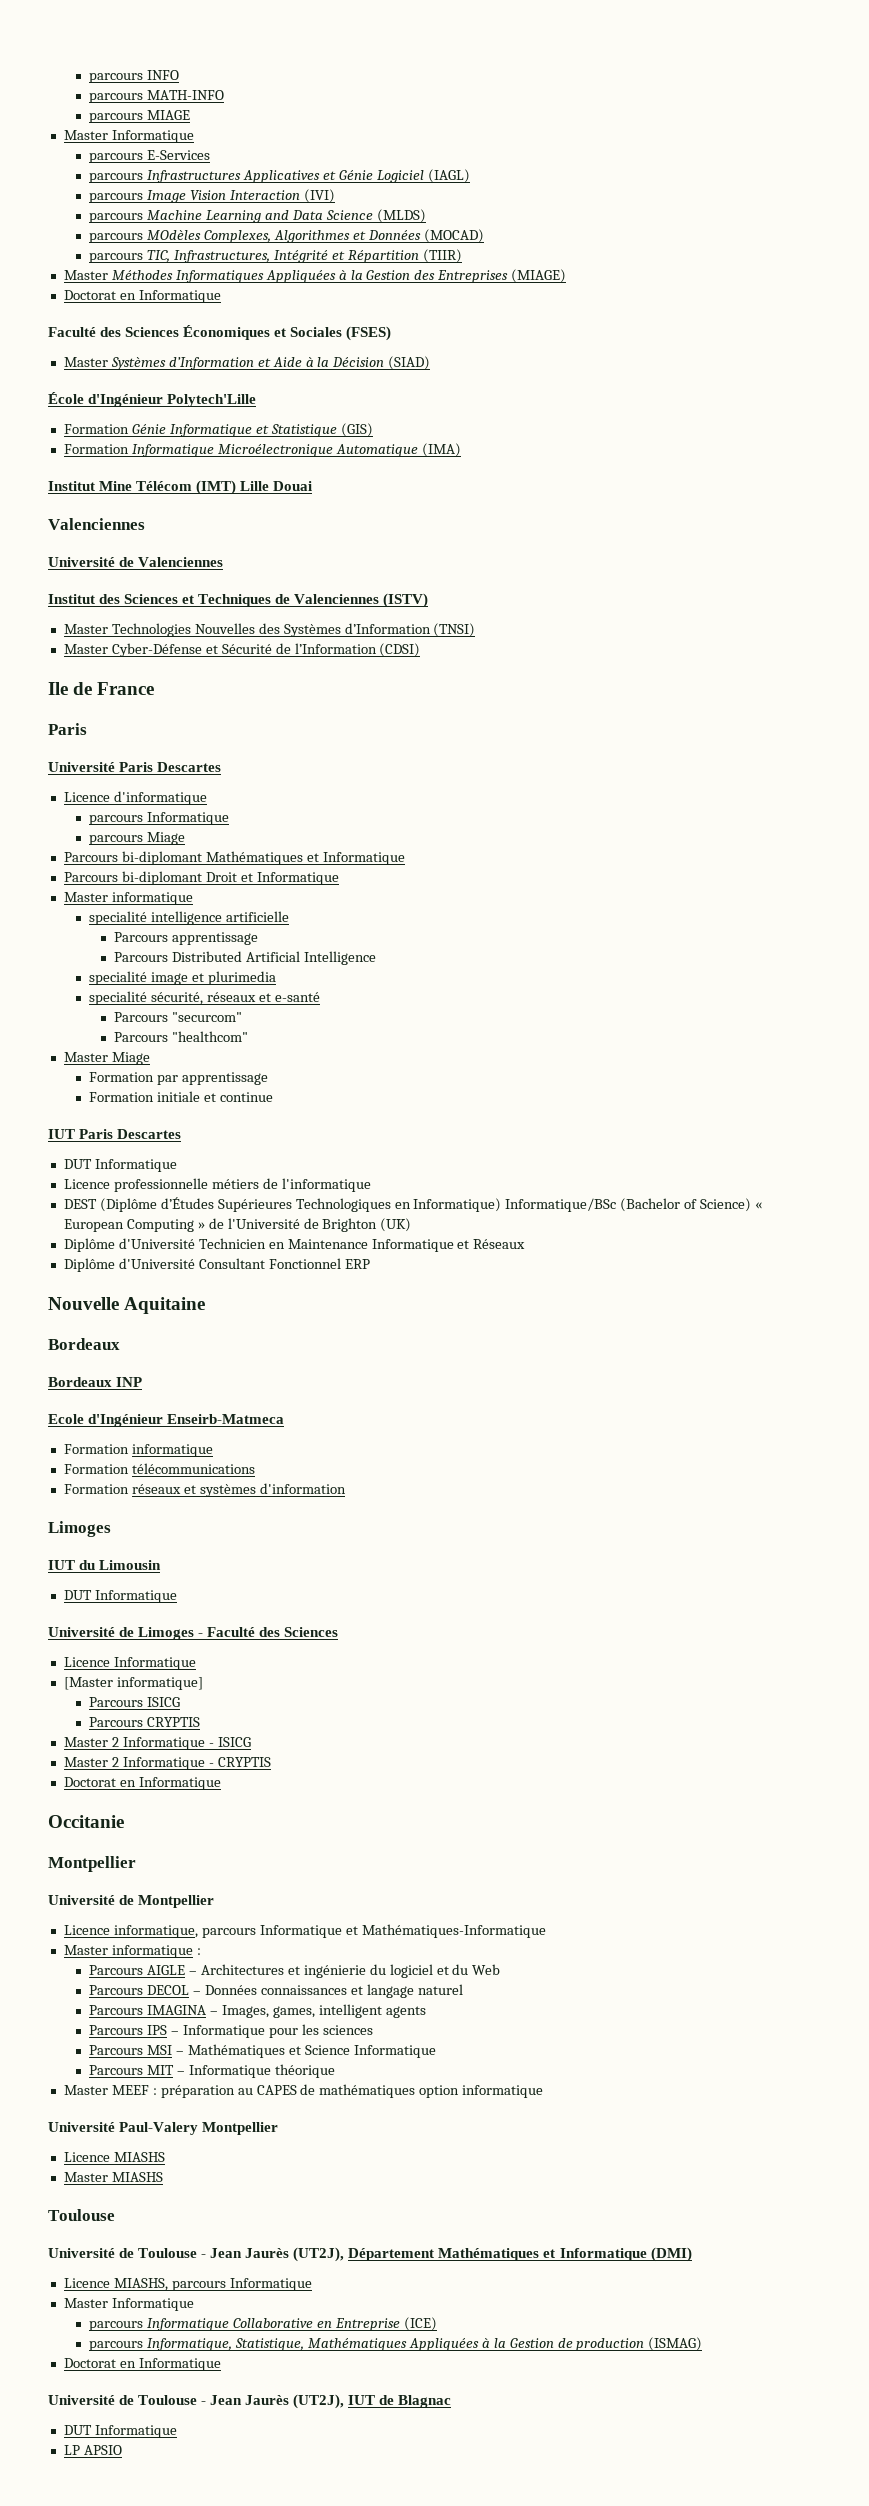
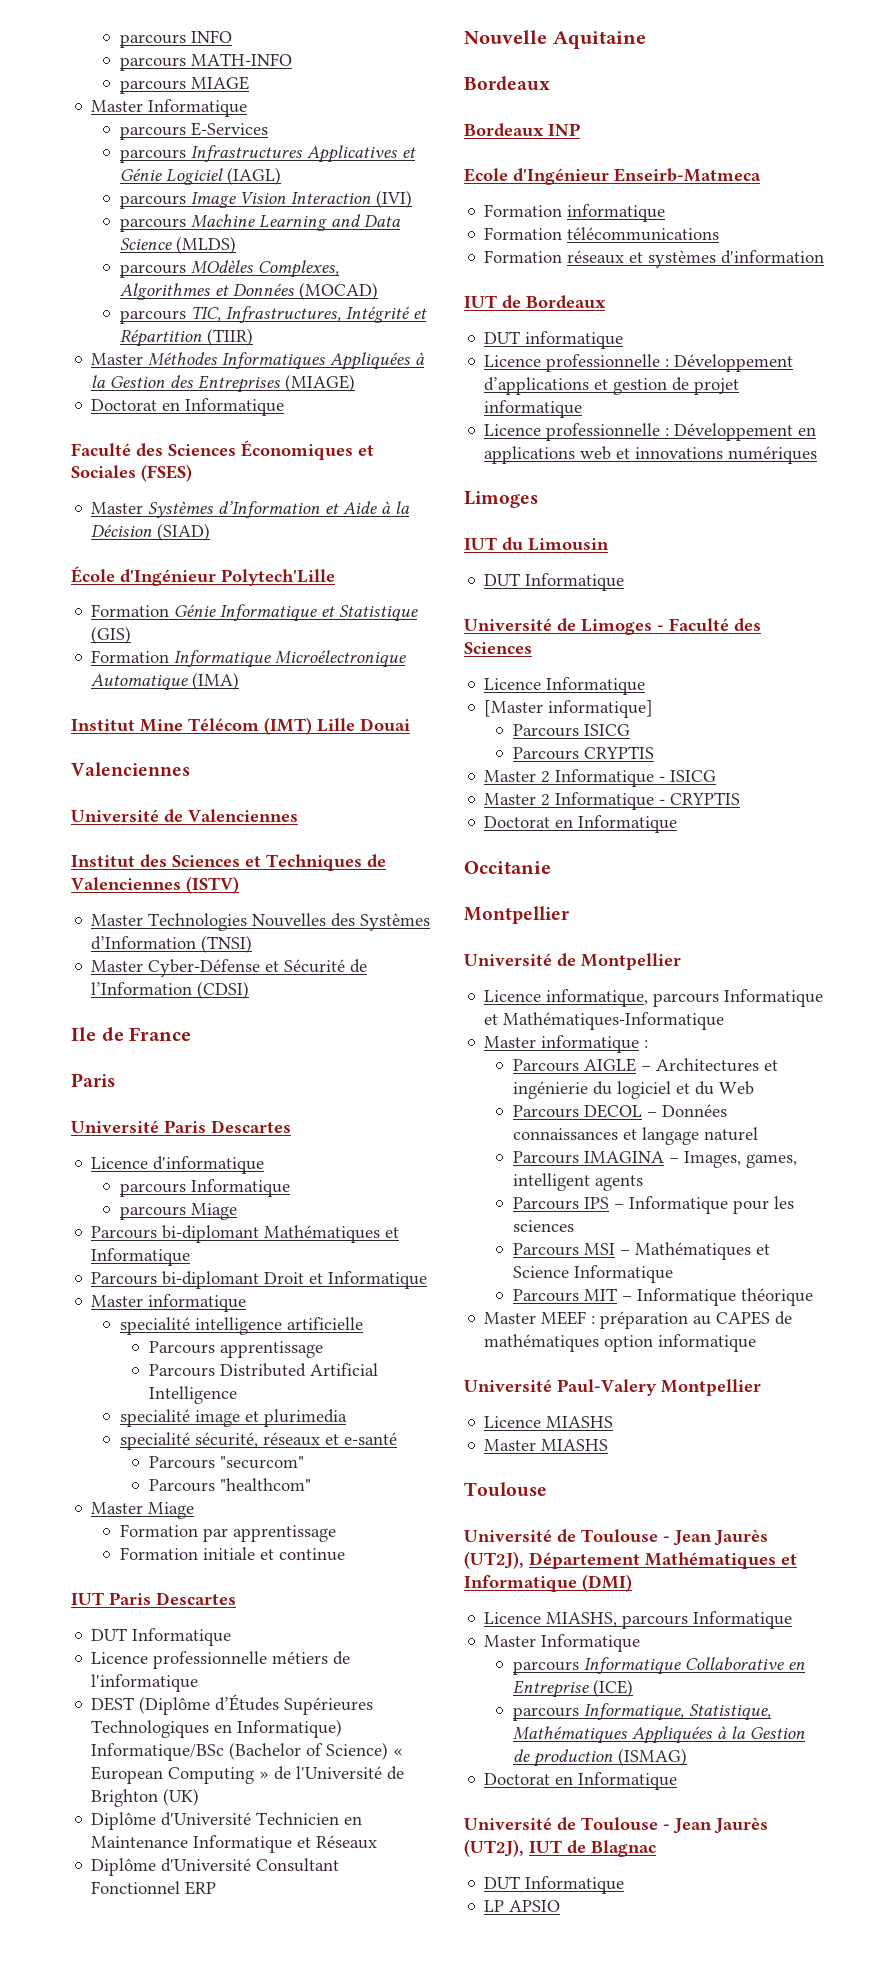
+ IUT de Bordeaux
+ DUT informatique
+ Licence professionnelle : Développement d’applications et gestion de projet informatique
+ Licence professionnelle : Développement en applications web et innovations numériques

